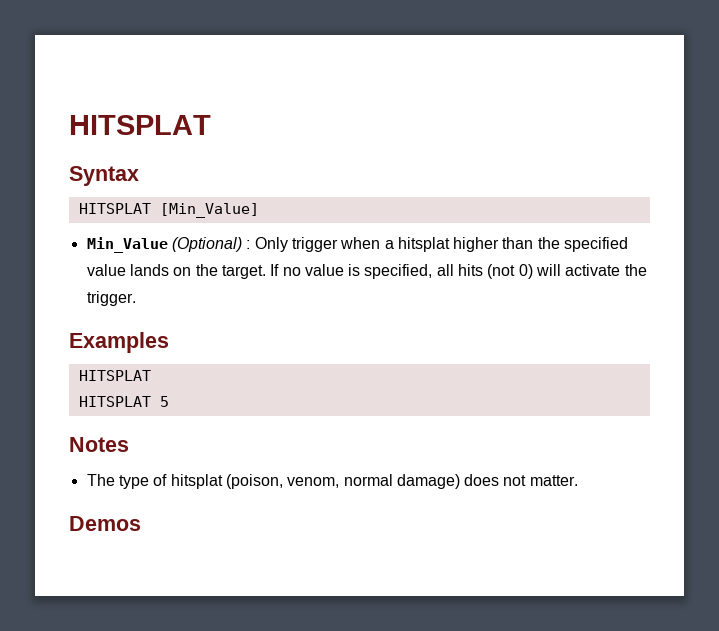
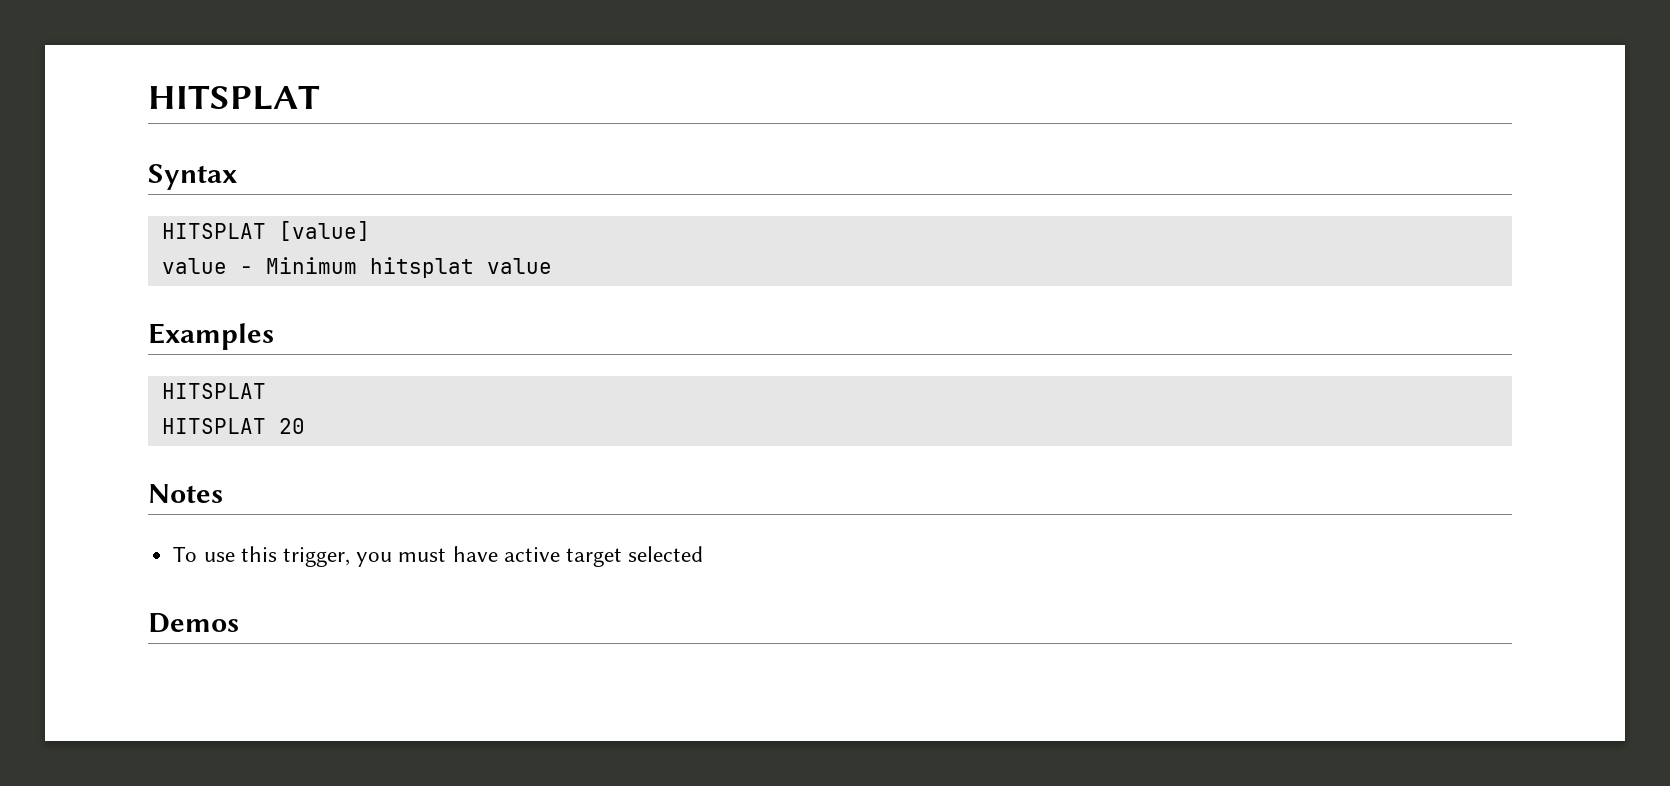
- HITSPLAT [Min_Value]
- Min_Value (Optional) : Only trigger when a hitsplat higher than the specified value lands on the target. If no value is specified, all hits (not 0) will activate the trigger.
+ HITSPLAT [value]
+ value - Minimum hitsplat value
- HITSPLAT 5
+ HITSPLAT 20
- The type of hitsplat (poison, venom, normal damage) does not matter.
+ To use this trigger, you must have active target selected

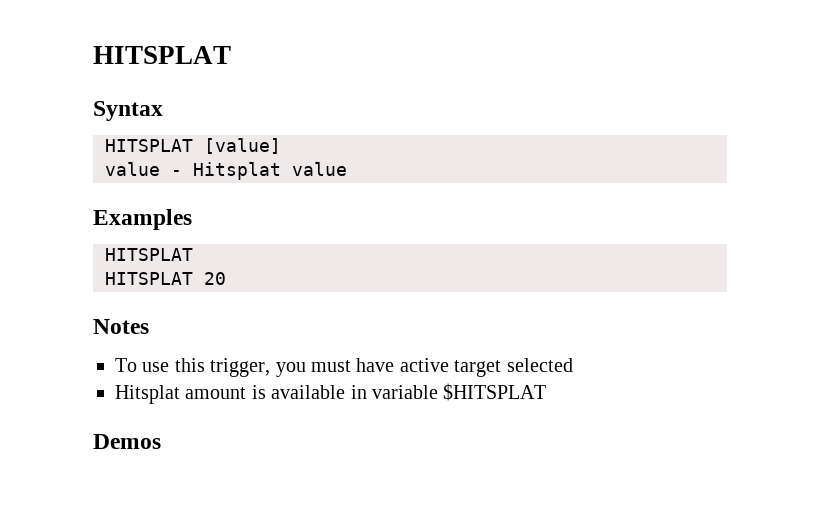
- value - Minimum hitsplat value
+ value - Hitsplat value
+ Hitsplat amount is available in variable $HITSPLAT

